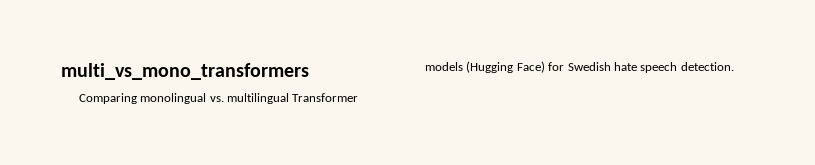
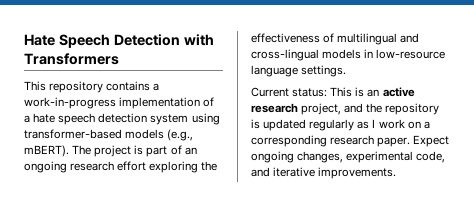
- multi_vs_mono_transformers
- Comparing monolingual vs. multilingual Transformer models (Hugging Face) for Swedish hate speech detection.
+ Hate Speech Detection with Transformers
+ This repository contains a work-in-progress implementation of a hate speech detection system using transformer-based models (e.g., mBERT). The project is part of an ongoing research effort exploring the effectiveness of multilingual and cross-lingual models in low-resource language settings.
+ Current status: This is an active research project, and the repository is updated regularly as I work on a corresponding research paper. Expect ongoing changes, experimental code, and iterative improvements.

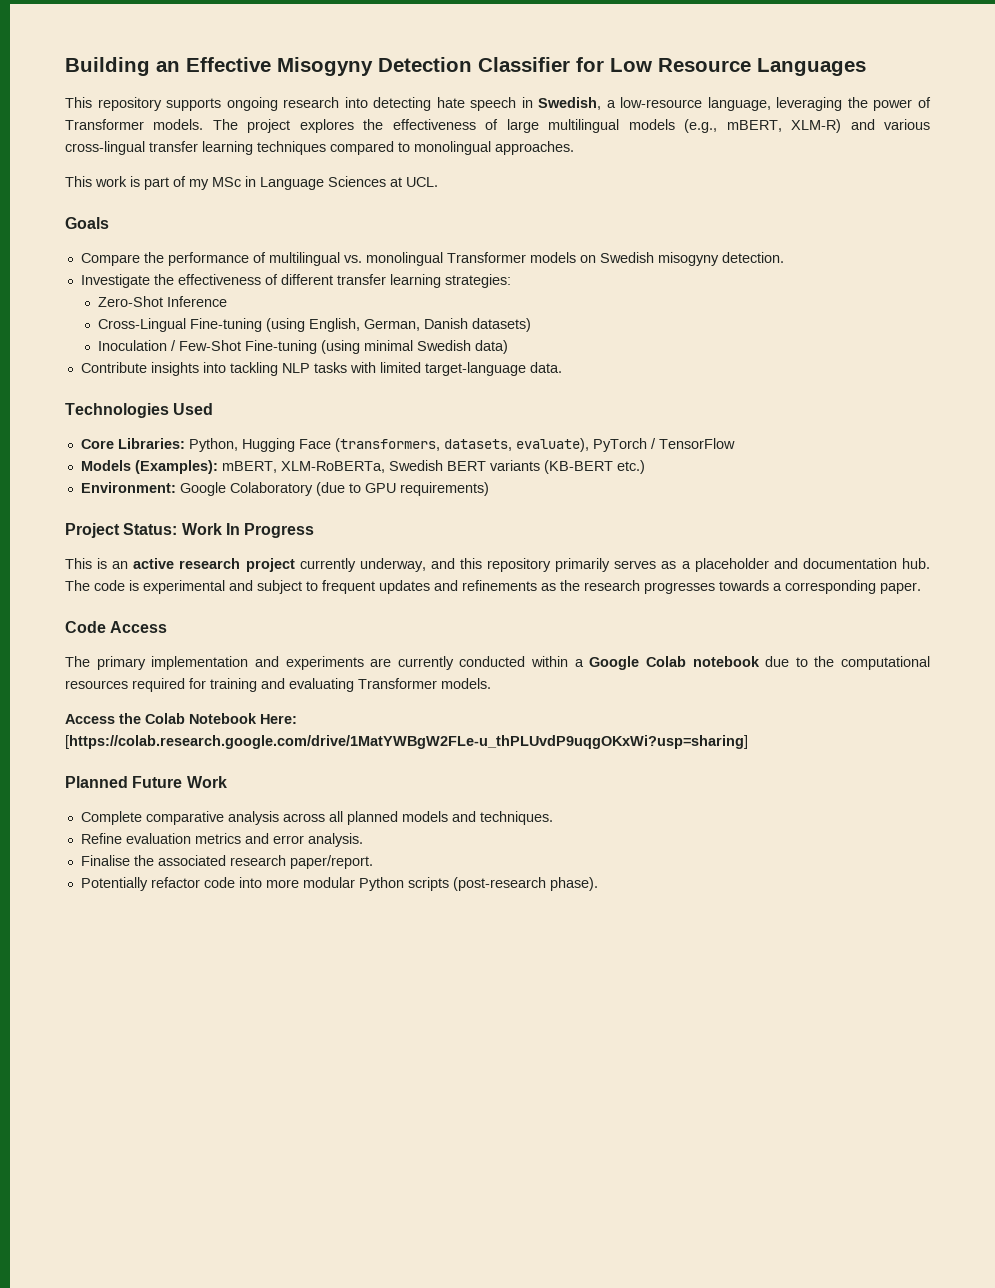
- Hate Speech Detection with Transformers
- This repository contains a work-in-progress implementation of a hate speech detection system using transformer-based models (e.g., mBERT). The project is part of an ongoing research effort exploring the effectiveness of multilingual and cross-lingual models in low-resource language settings.
- Current status: This is an active research project, and the repository is updated regularly as I work on a corresponding research paper. Expect ongoing changes, experimental code, and iterative improvements.
+ Building an Effective Misogyny Detection Classifier for Low Resource Languages
+ This repository supports ongoing research into detecting hate speech in Swedish, a low-resource language, leveraging the power of Transformer models. The project explores the effectiveness of large multilingual models (e.g., mBERT, XLM-R) and various cross-lingual transfer learning techniques compared to monolingual approaches.
+ This work is part of my MSc in Language Sciences at UCL.
+ Goals
+ Compare the performance of multilingual vs. monolingual Transformer models on Swedish misogyny detection.
+ Investigate the effectiveness of different transfer learning strategies:
+ Zero-Shot Inference
+ Cross-Lingual Fine-tuning (using English, German, Danish datasets)
+ Inoculation / Few-Shot Fine-tuning (using minimal Swedish data)
+ Contribute insights into tackling NLP tasks with limited target-language data.
+ Technologies Used
+ Core Libraries: Python, Hugging Face (transformers, datasets, evaluate), PyTorch / TensorFlow
+ Models (Examples): mBERT, XLM-RoBERTa, Swedish BERT variants (KB-BERT etc.)
+ Environment: Google Colaboratory (due to GPU requirements)
+ Project Status: Work In Progress
+ This is an active research project currently underway, and this repository primarily serves as a placeholder and documentation hub. The code is experimental and subject to frequent updates and refinements as the research progresses towards a corresponding paper.
+ Code Access
+ The primary implementation and experiments are currently conducted within a Google Colab notebook due to the computational resources required for training and evaluating Transformer models.
+ Access the Colab Notebook Here: [https://colab.research.google.com/drive/1MatYWBgW2FLe-u_thPLUvdP9uqgOKxWi?usp=sharing]
+ Planned Future Work
+ Complete comparative analysis across all planned models and techniques.
+ Refine evaluation metrics and error analysis.
+ Finalise the associated research paper/report.
+ Potentially refactor code into more modular Python scripts (post-research phase).

